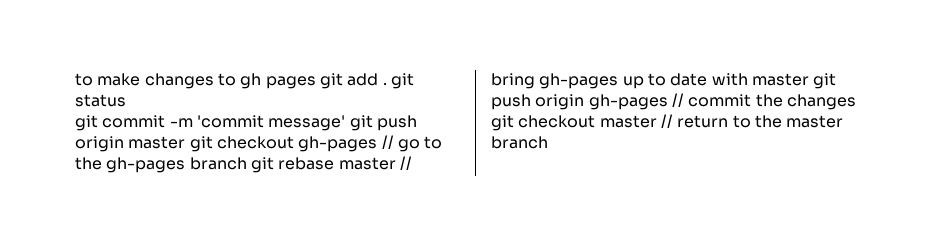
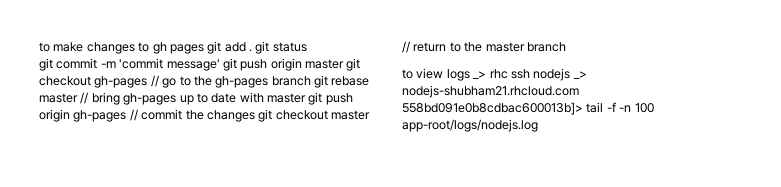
+ to view logs _> rhc ssh nodejs _> nodejs-shubham21.rhcloud.com 558bd091e0b8cdbac600013b]> tail -f -n 100 app-root/logs/nodejs.log

